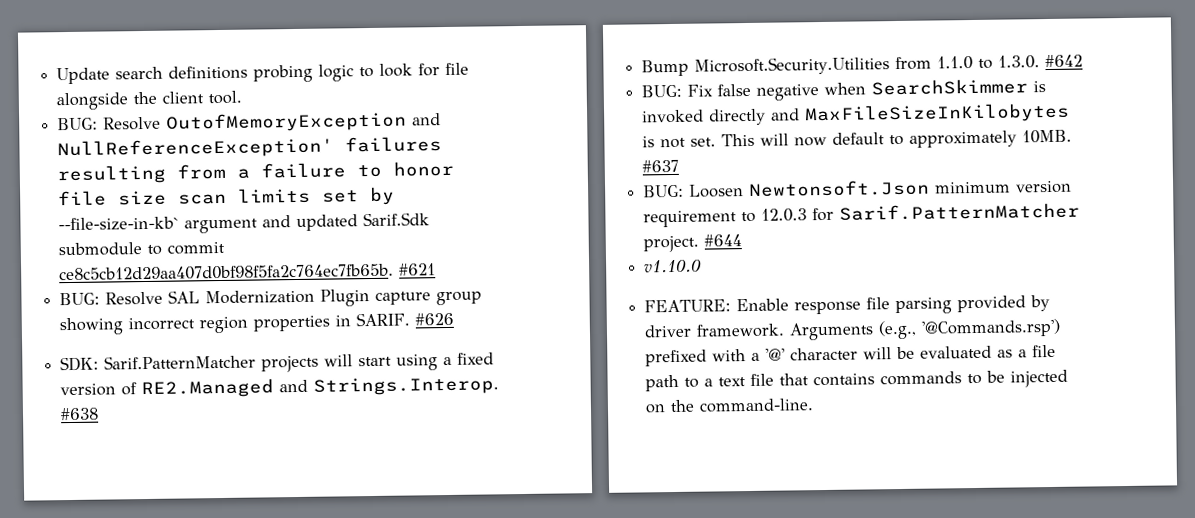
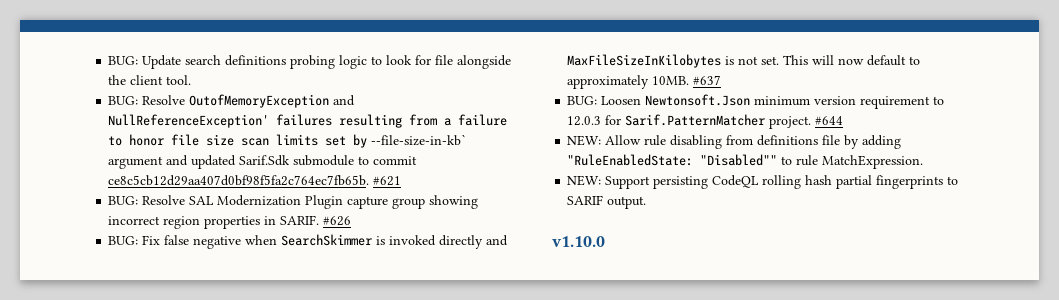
- Update search definitions probing logic to look for file alongside the client tool.
+ BUG: Update search definitions probing logic to look for file alongside the client tool.
- SDK: Sarif.PatternMatcher projects will start using a fixed version of RE2.Managed and Strings.Interop. #638
- Bump Microsoft.Security.Utilities from 1.1.0 to 1.3.0. #642
+ NEW: Allow rule disabling from definitions file by adding "RuleEnabledState: "Disabled"" to rule MatchExpression.
+ NEW: Support persisting CodeQL rolling hash partial fingerprints to SARIF output.
  v1.10.0
- FEATURE: Enable response file parsing provided by driver framework. Arguments (e.g., '@Commands.rsp') prefixed with a '@' character will be evaluated as a file path to a text file that contains commands to be injected on the command-line.

